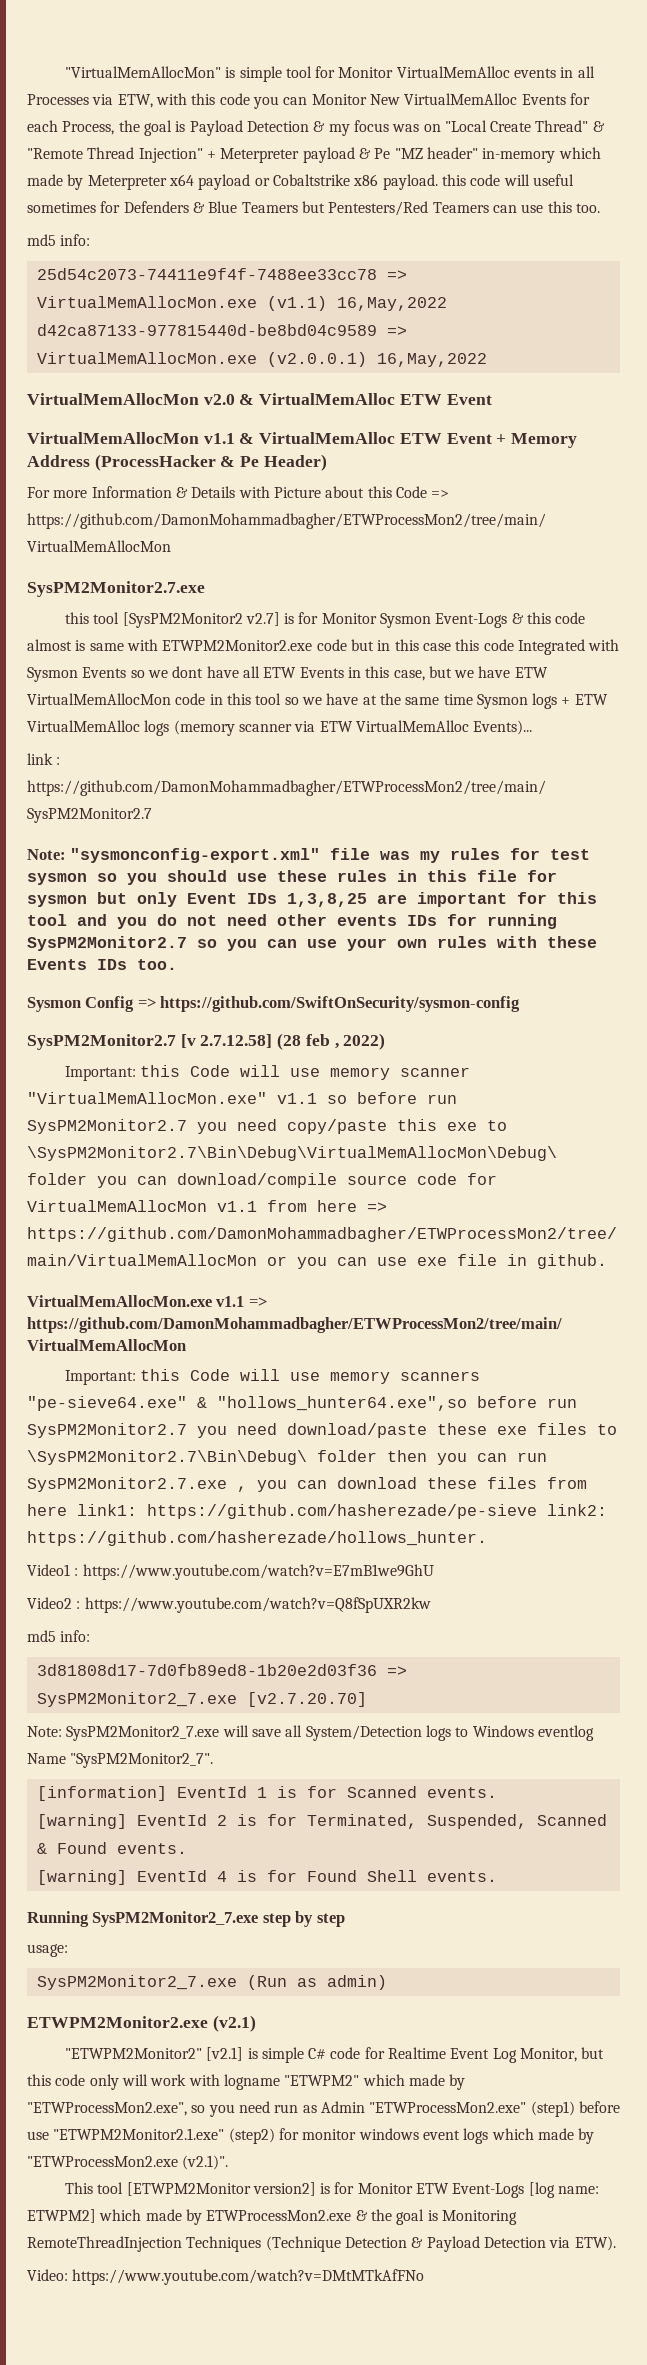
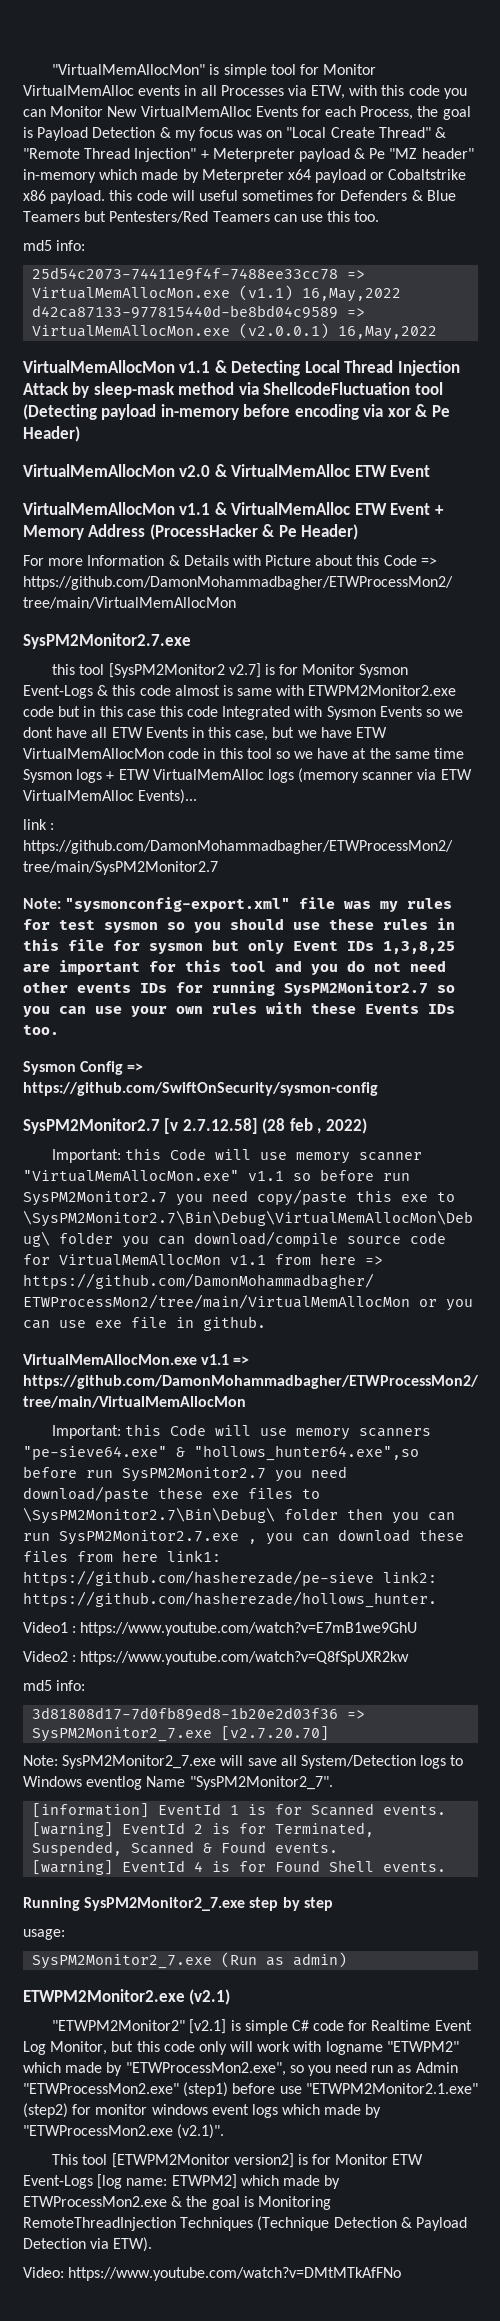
+ VirtualMemAllocMon v1.1 & Detecting Local Thread Injection Attack by sleep-mask method via ShellcodeFluctuation tool (Detecting payload in-memory before encoding via xor & Pe Header)

